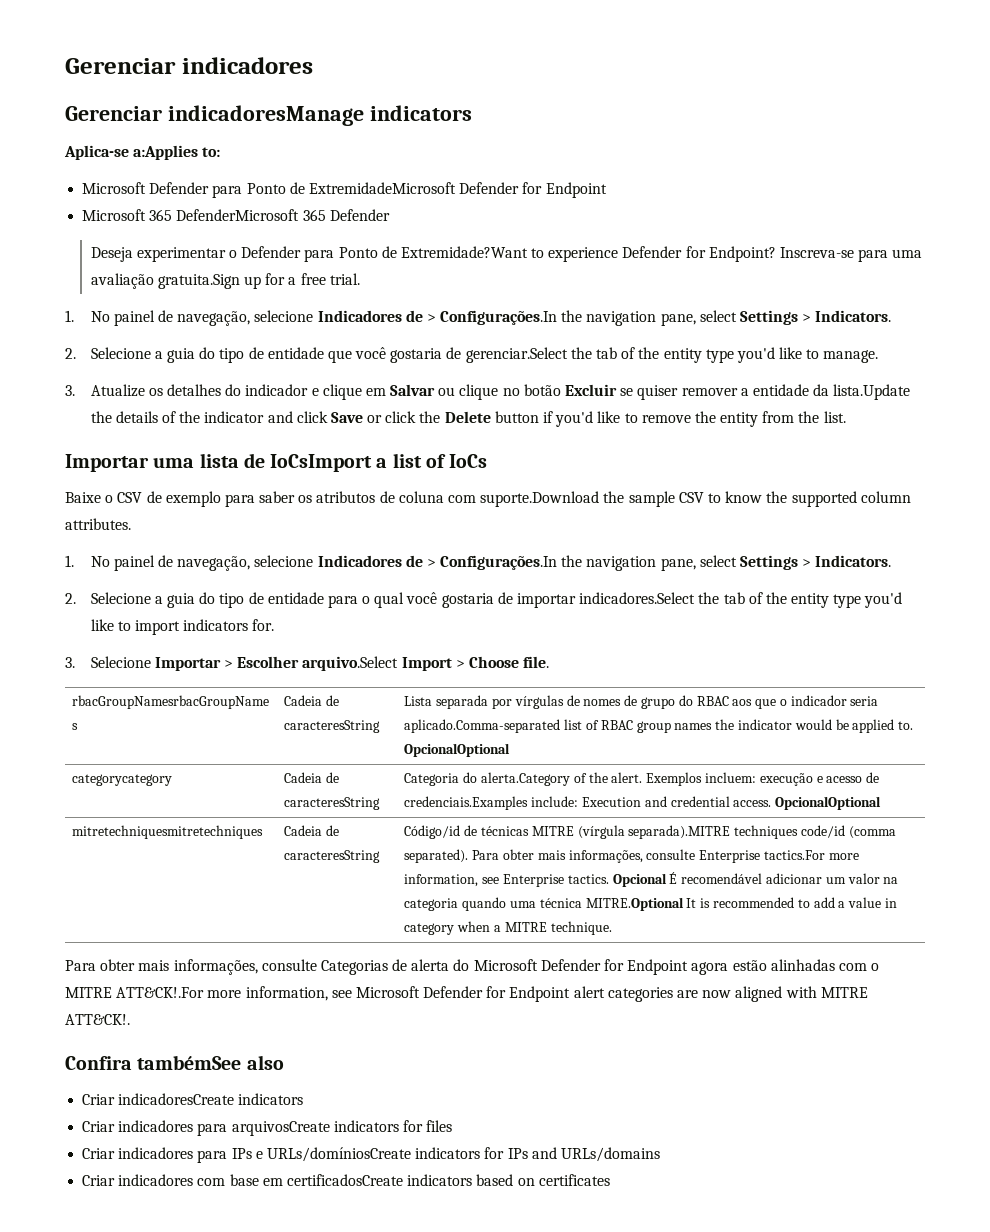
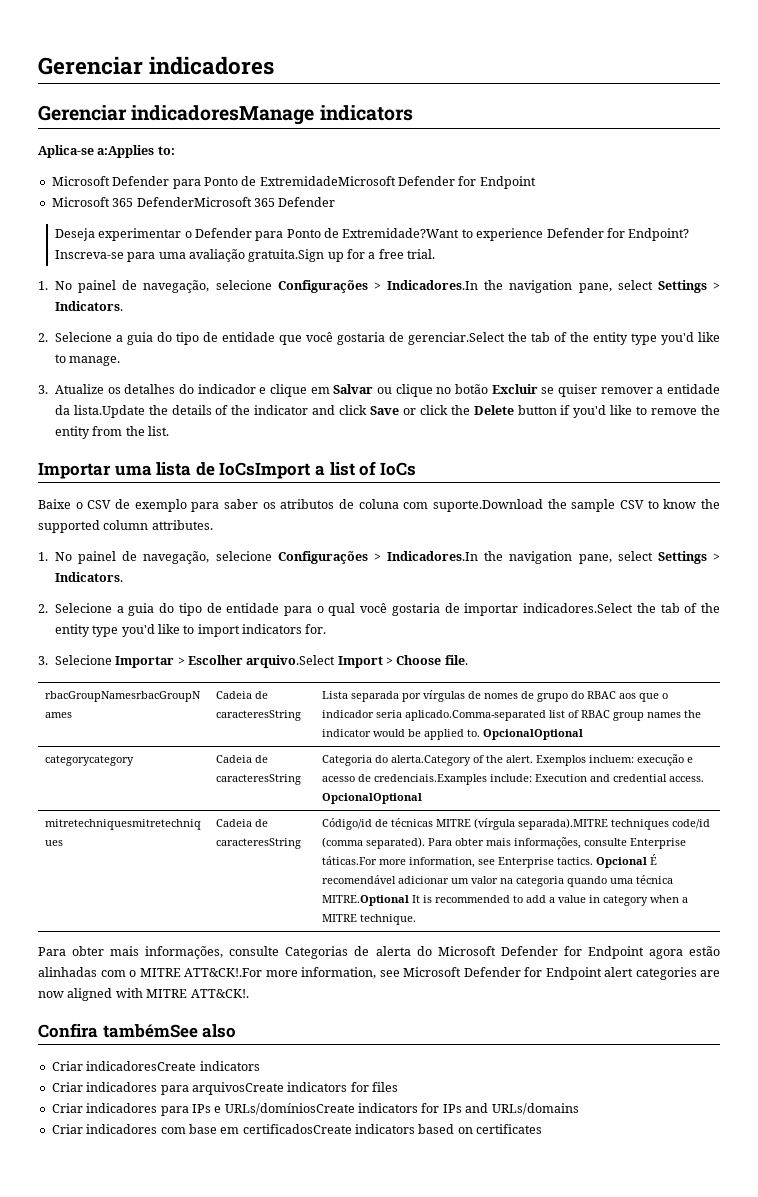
  Inscreva-se para uma avaliação gratuita.Sign up for a free trial.
- 1. No painel de navegação, selecione Indicadores de > Configurações.In the navigation pane, select Settings > Indicators.
+ 1. No painel de navegação, selecione Configurações > Indicadores.In the navigation pane, select Settings > Indicators.
  Baixe o CSV de exemplo para saber os atributos de coluna com suporte.Download the sample CSV to know the supported column attributes.
- 1. No painel de navegação, selecione Indicadores de > Configurações.In the navigation pane, select Settings > Indicators.
+ 1. No painel de navegação, selecione Configurações > Indicadores.In the navigation pane, select Settings > Indicators.
- Para obter mais informações, consulte Enterprise tactics.For more information, see Enterprise tactics.
+ Para obter mais informações, consulte Enterprise táticas.For more information, see Enterprise tactics.

